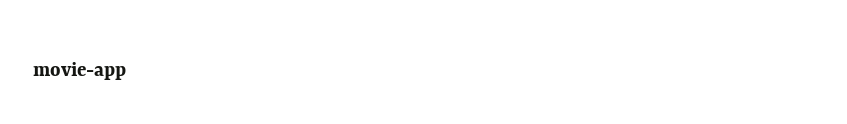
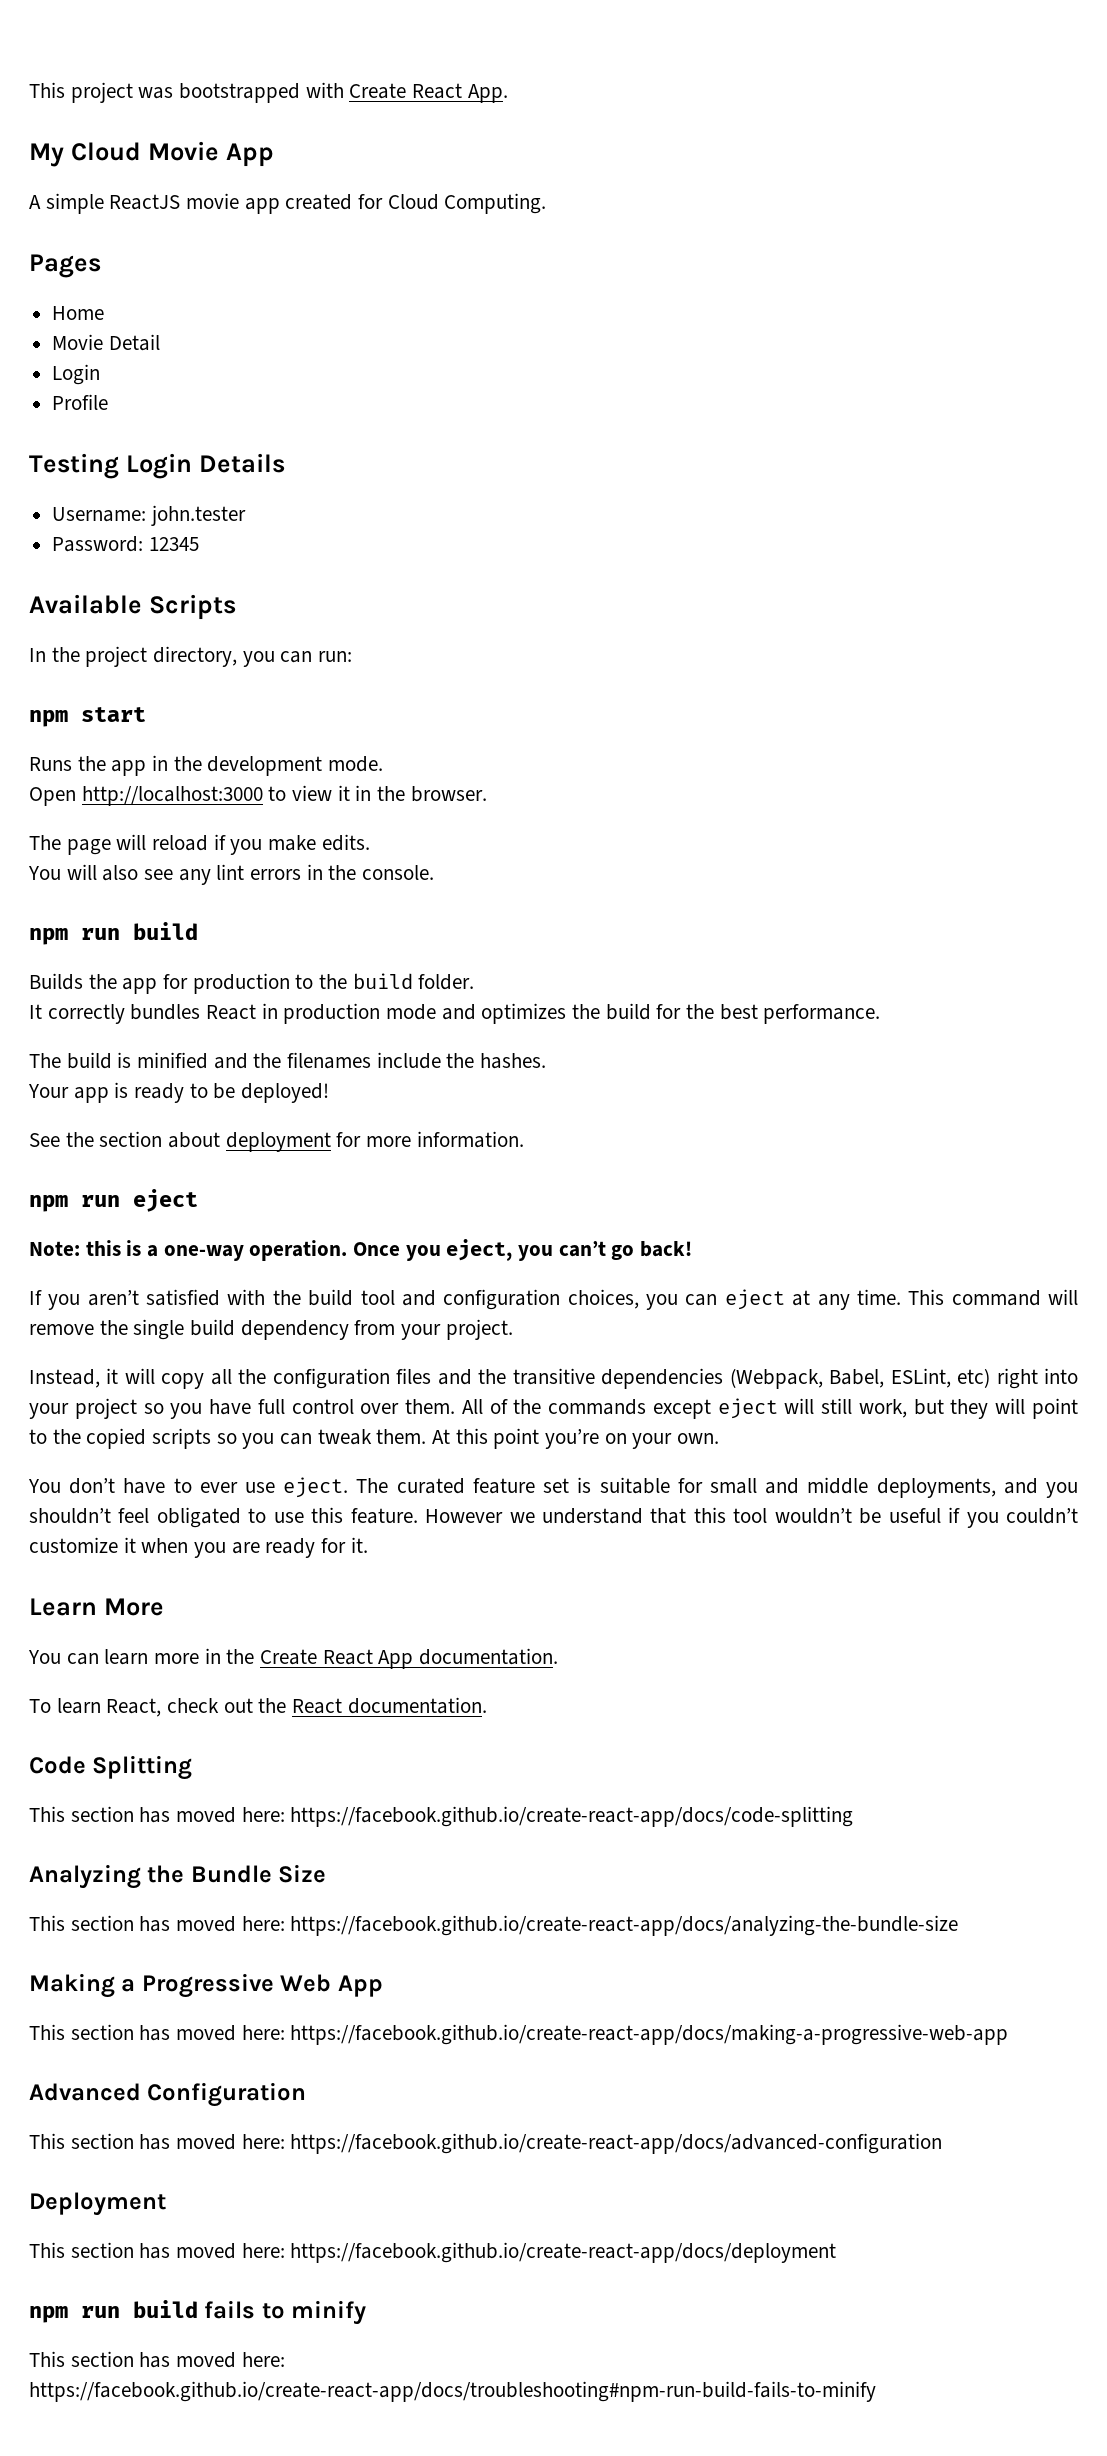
- movie-app
+ This project was bootstrapped with Create React App.
+ My Cloud Movie App
+ A simple ReactJS movie app created for Cloud Computing.
+ Pages
+ Home
+ Movie Detail
+ Login
+ Profile
+ Testing Login Details
+ Username: john.tester
+ Password: 12345
+ Available Scripts
+ In the project directory, you can run:
+ npm start
+ Runs the app in the development mode.
+ Open http://localhost:3000 to view it in the browser.
+ The page will reload if you make edits.
+ You will also see any lint errors in the console.
+ npm run build
+ Builds the app for production to the build folder.
+ It correctly bundles React in production mode and optimizes the build for the best performance.
+ The build is minified and the filenames include the hashes.
+ Your app is ready to be deployed!
+ See the section about deployment for more information.
+ npm run eject
+ Note: this is a one-way operation. Once you eject, you can’t go back!
+ If you aren’t satisfied with the build tool and configuration choices, you can eject at any time. This command will remove the single build dependency from your project.
+ Instead, it will copy all the configuration files and the transitive dependencies (Webpack, Babel, ESLint, etc) right into your project so you have full control over them. All of the commands except eject will still work, but they will point to the copied scripts so you can tweak them. At this point you’re on your own.
+ You don’t have to ever use eject. The curated feature set is suitable for small and middle deployments, and you shouldn’t feel obligated to use this feature. However we understand that this tool wouldn’t be useful if you couldn’t customize it when you are ready for it.
+ Learn More
+ You can learn more in the Create React App documentation.
+ To learn React, check out the React documentation.
+ Code Splitting
+ This section has moved here: https://facebook.github.io/create-react-app/docs/code-splitting
+ Analyzing the Bundle Size
+ This section has moved here: https://facebook.github.io/create-react-app/docs/analyzing-the-bundle-size
+ Making a Progressive Web App
+ This section has moved here: https://facebook.github.io/create-react-app/docs/making-a-progressive-web-app
+ Advanced Configuration
+ This section has moved here: https://facebook.github.io/create-react-app/docs/advanced-configuration
+ Deployment
+ This section has moved here: https://facebook.github.io/create-react-app/docs/deployment
+ npm run build fails to minify
+ This section has moved here: https://facebook.github.io/create-react-app/docs/troubleshooting#npm-run-build-fails-to-minify

